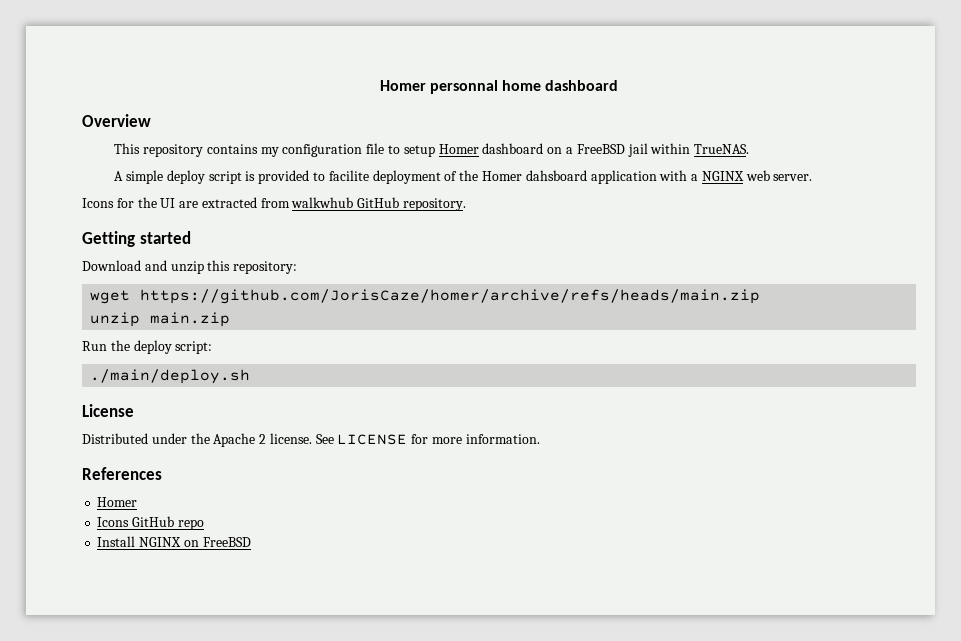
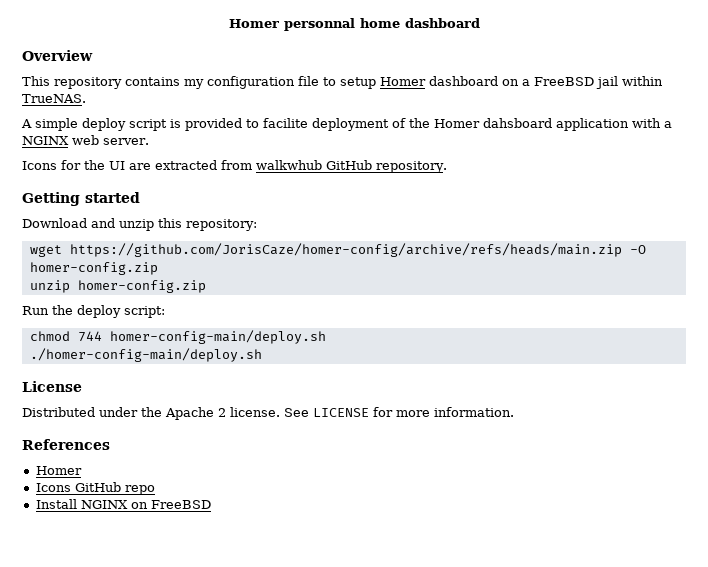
- wget https://github.com/JorisCaze/homer/archive/refs/heads/main.zip
- unzip main.zip
+ wget https://github.com/JorisCaze/homer-config/archive/refs/heads/main.zip -O homer-config.zip
+ unzip homer-config.zip
- ./main/deploy.sh
+ chmod 744 homer-config-main/deploy.sh
+ ./homer-config-main/deploy.sh

